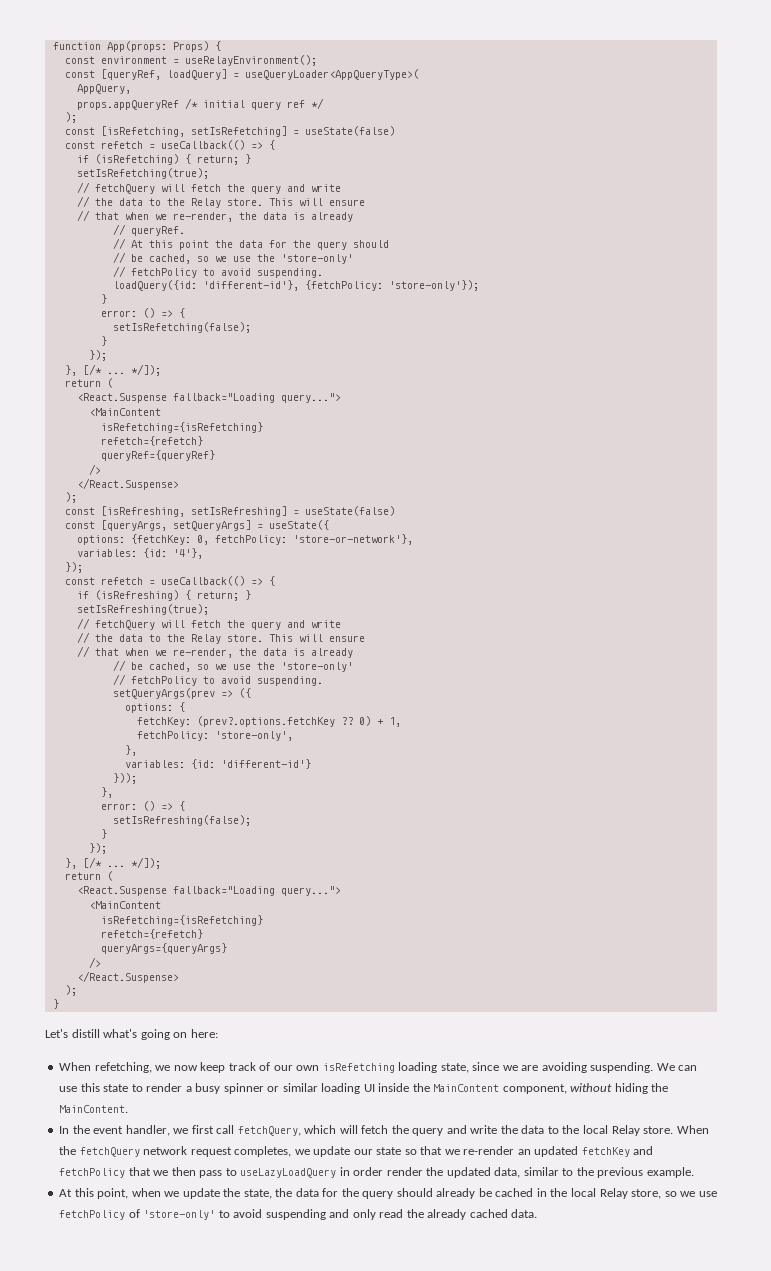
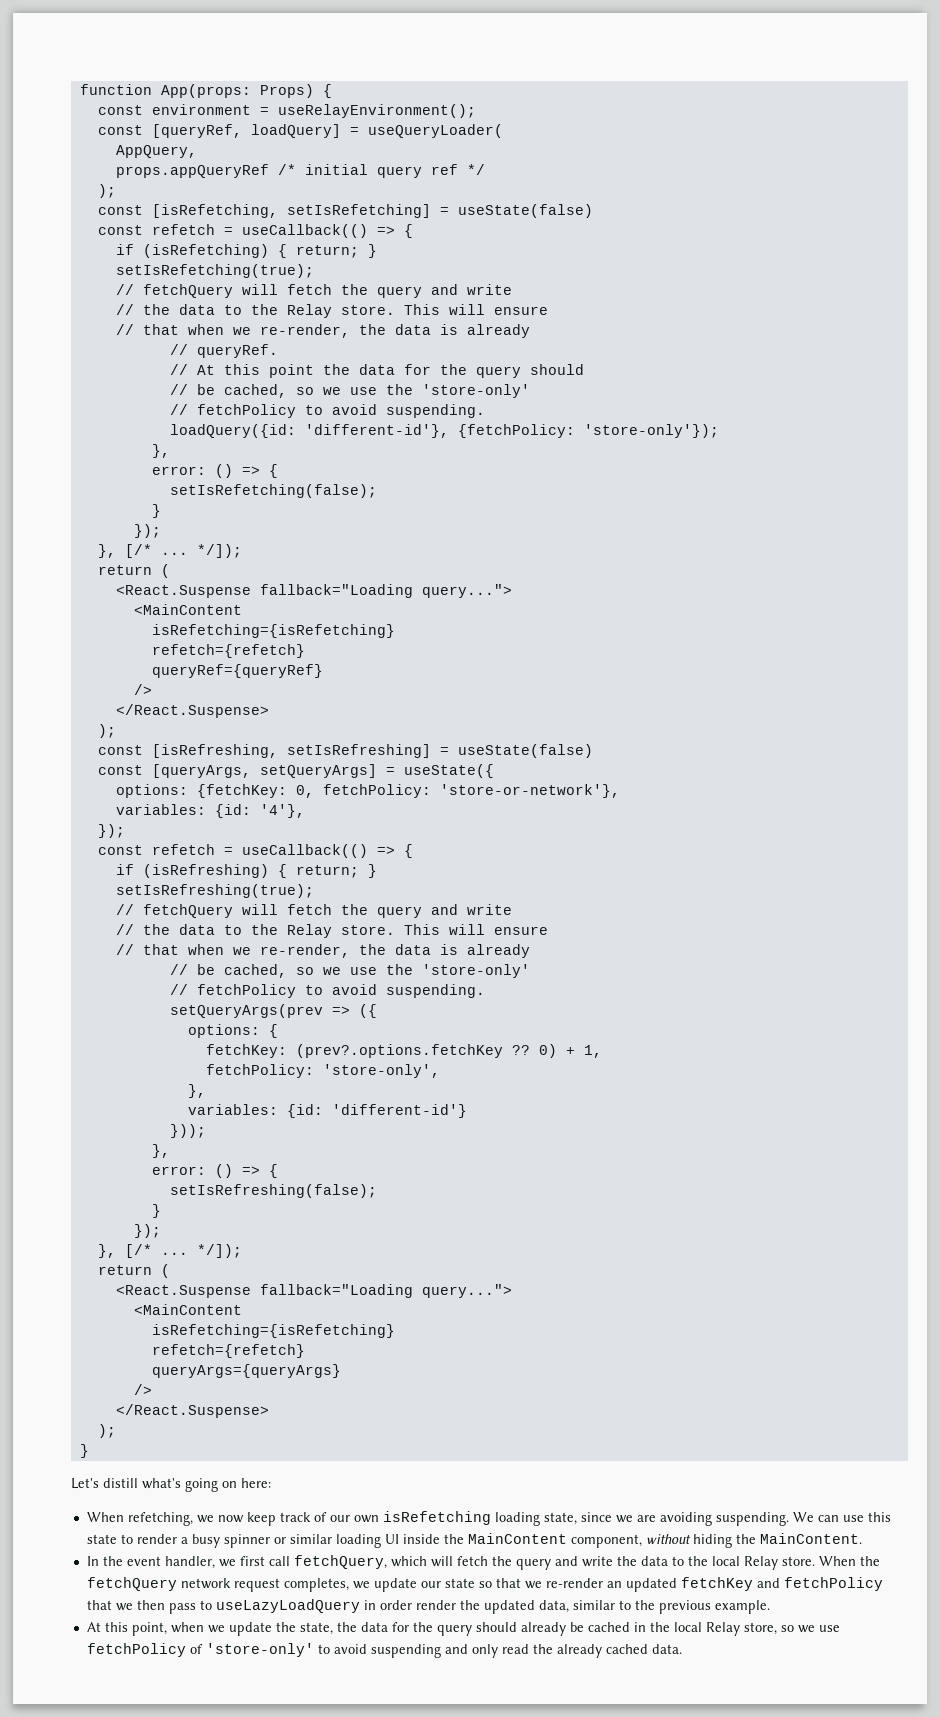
- const [queryRef, loadQuery] = useQueryLoader<AppQueryType>(
+ const [queryRef, loadQuery] = useQueryLoader(
  loadQuery({id: 'different-id'}, {fetchPolicy: 'store-only'});
- }
+ },

